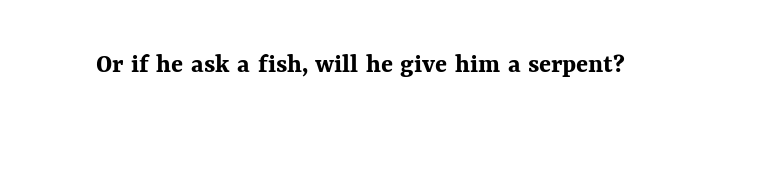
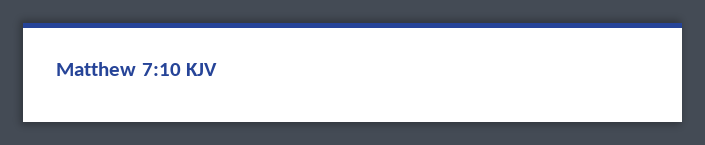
- Or if he ask a fish, will he give him a serpent?
+ Matthew 7:10 KJV

